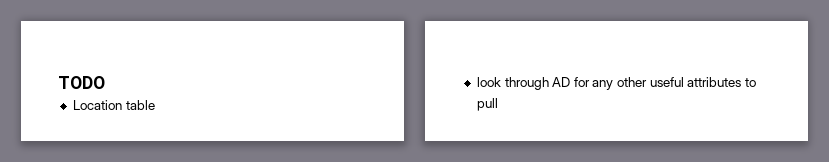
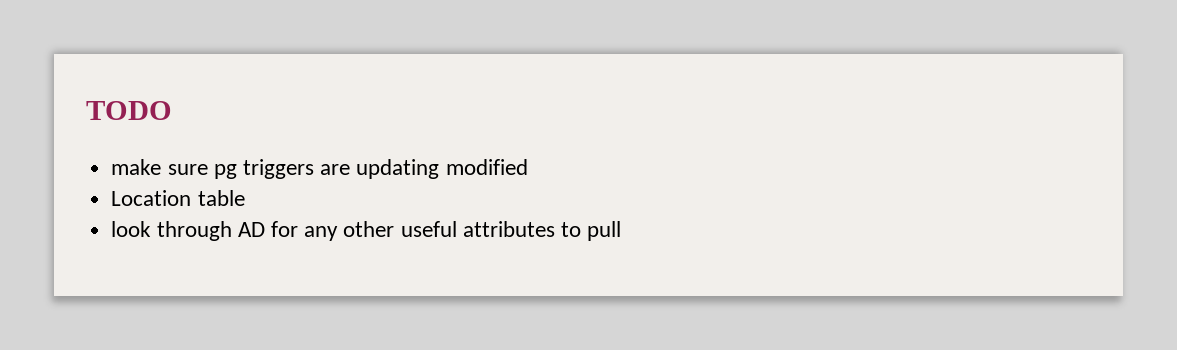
+ make sure pg triggers are updating modified

